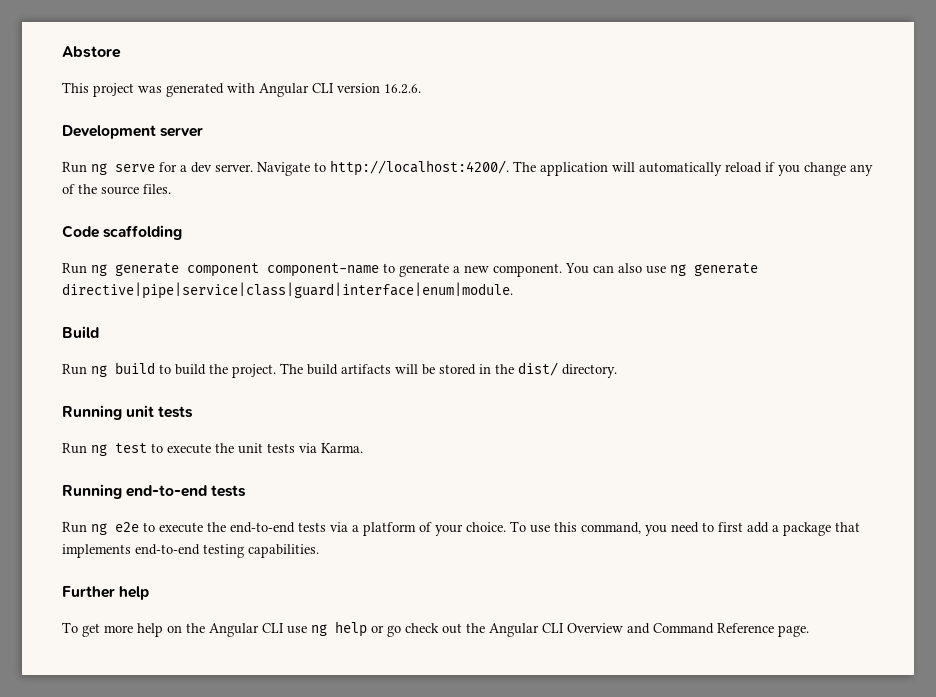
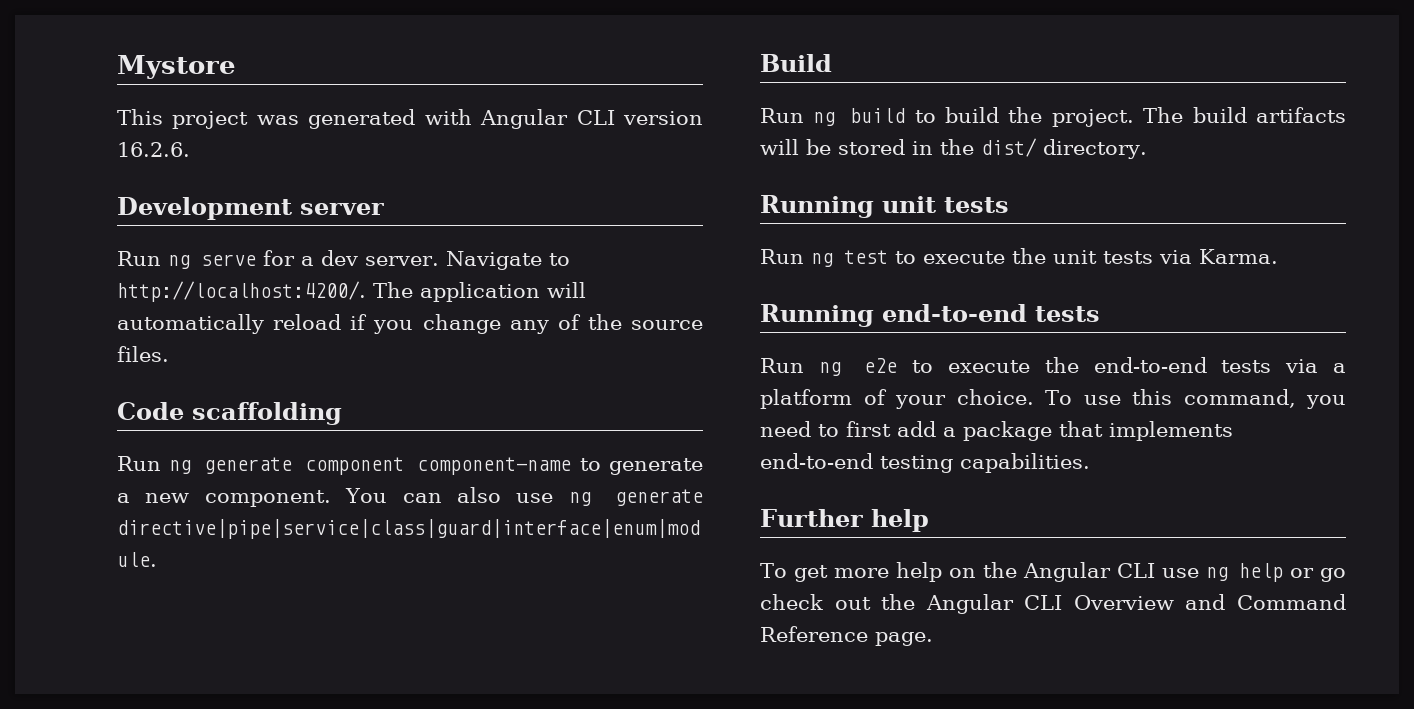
- Abstore
+ Mystore

